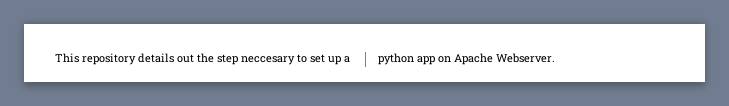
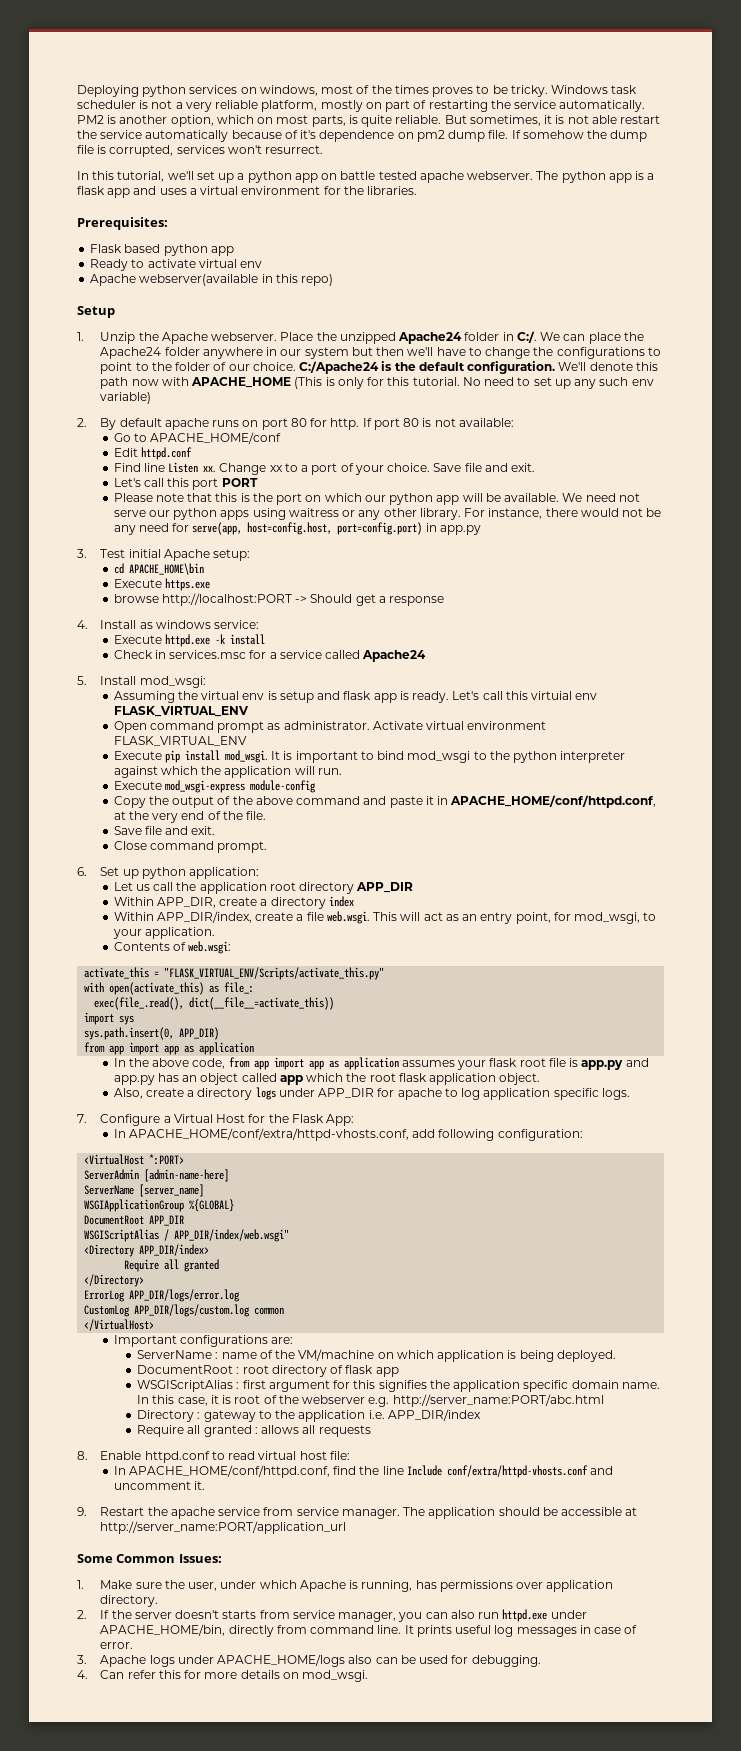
- This repository details out the step neccesary to set up a python app on Apache Webserver.
+ Deploying python services on windows, most of the times proves to be tricky. Windows task scheduler is not a very reliable platform, mostly on part of restarting the service automatically. PM2 is another option, which on most parts, is quite reliable. But sometimes, it is not able restart the service automatically because of it's dependence on pm2 dump file. If somehow the dump file is corrupted, services won't resurrect.
+ In this tutorial, we'll set up a python app on battle tested apache webserver. The python app is a flask app and uses a virtual environment for the libraries.
+ Prerequisites:
+ Flask based python app
+ Ready to activate virtual env
+ Apache webserver(available in this repo)
+ Setup
+ 1. Unzip the Apache webserver. Place the unzipped Apache24 folder in C:/. We can place the Apache24 folder anywhere in our system but then we'll have to change the configurations to point to the folder of our choice. C:/Apache24 is the default configuration. We'll denote this path now with APACHE_HOME (This is only for this tutorial. No need to set up any such env variable)
+ 2. By default apache runs on port 80 for http. If port 80 is not available:
+ Go to APACHE_HOME/conf
+ Edit httpd.conf
+ Find line Listen xx. Change xx to a port of your choice. Save file and exit.
+ Let's call this port PORT
+ Please note that this is the port on which our python app will be available. We need not serve our python apps using waitress or any other library. For instance, there would not be any need for serve(app, host=config.host, port=config.port) in app.py
+ 3. Test initial Apache setup:
+ cd APACHE_HOME\bin
+ Execute https.exe
+ browse http://localhost:PORT -> Should get a response
+ 4. Install as windows service:
+ Execute httpd.exe -k install
+ Check in services.msc for a service called Apache24
+ 5. Install mod_wsgi:
+ Assuming the virtual env is setup and flask app is ready. Let's call this virtuial env FLASK_VIRTUAL_ENV
+ Open command prompt as administrator. Activate virtual environment FLASK_VIRTUAL_ENV
+ Execute pip install mod_wsgi. It is important to bind mod_wsgi to the python interpreter against which the application will run.
+ Execute mod_wsgi-express module-config
+ Copy the output of the above command and paste it in APACHE_HOME/conf/httpd.conf, at the very end of the file.
+ Save file and exit.
+ Close command prompt.
+ 6. Set up python application:
+ Let us call the application root directory APP_DIR
+ Within APP_DIR, create a directory index
+ Within APP_DIR/index, create a file web.wsgi. This will act as an entry point, for mod_wsgi, to your application.
+ Contents of web.wsgi:
+ activate_this = "FLASK_VIRTUAL_ENV/Scripts/activate_this.py"
+ with open(activate_this) as file_:
+ exec(file_.read(), dict(__file__=activate_this))
+ import sys
+ sys.path.insert(0, APP_DIR)
+ from app import app as application
+ In the above code, from app import app as application assumes your flask root file is app.py and app.py has an object called app which the root flask application object.
+ Also, create a directory logs under APP_DIR for apache to log application specific logs.
+ 7. Configure a Virtual Host for the Flask App:
+ In APACHE_HOME/conf/extra/httpd-vhosts.conf, add following configuration:
+ <VirtualHost *:PORT>
+ ServerAdmin [admin-name-here]
+ ServerName [server_name]
+ WSGIApplicationGroup %{GLOBAL}
+ DocumentRoot APP_DIR
+ WSGIScriptAlias / APP_DIR/index/web.wsgi"
+ <Directory APP_DIR/index>
+ Require all granted
+ </Directory>
+ ErrorLog APP_DIR/logs/error.log
+ CustomLog APP_DIR/logs/custom.log common
+ </VirtualHost>
+ Important configurations are:
+ ServerName : name of the VM/machine on which application is being deployed.
+ DocumentRoot : root directory of flask app
+ WSGIScriptAlias : first argument for this signifies the application specific domain name. In this case, it is root of the webserver e.g. http://server_name:PORT/abc.html
+ Directory : gateway to the application i.e. APP_DIR/index
+ Require all granted : allows all requests
+ 8. Enable httpd.conf to read virtual host file:
+ In APACHE_HOME/conf/httpd.conf, find the line Include conf/extra/httpd-vhosts.conf and uncomment it.
+ 9. Restart the apache service from service manager. The application should be accessible at http://server_name:PORT/application_url
+ Some Common Issues:
+ 1. Make sure the user, under which Apache is running, has permissions over application directory.
+ 2. If the server doesn't starts from service manager, you can also run httpd.exe under APACHE_HOME/bin, directly from command line. It prints useful log messages in case of error.
+ 3. Apache logs under APACHE_HOME/logs also can be used for debugging.
+ 4. Can refer this for more details on mod_wsgi.

